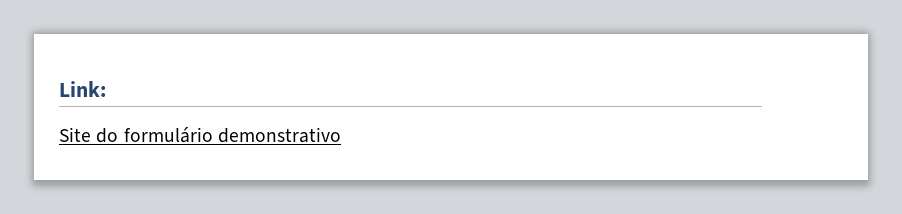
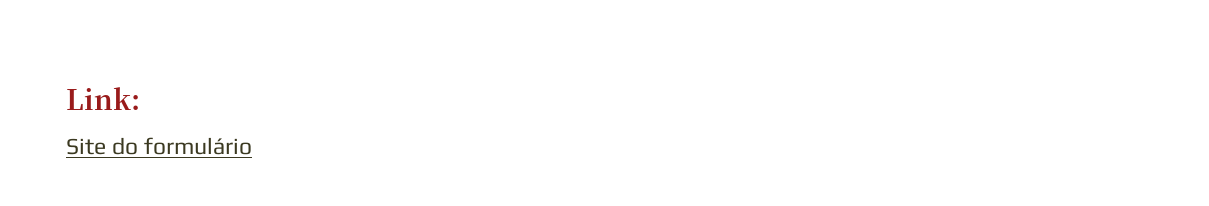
- Site do formulário demonstrativo
+ Site do formulário

